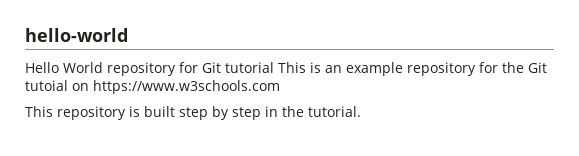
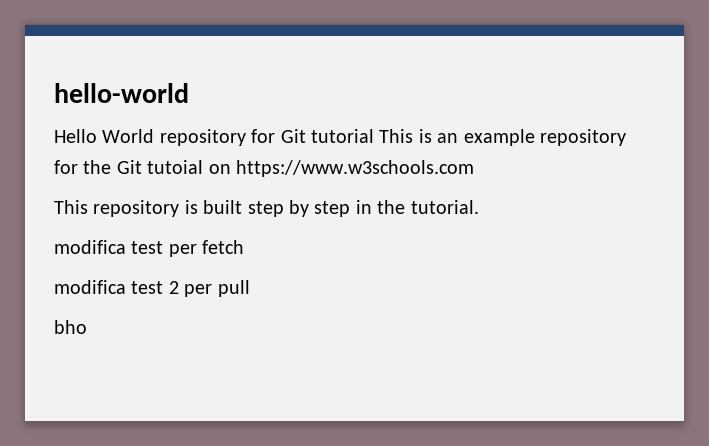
+ modifica test per fetch
+ modifica test 2 per pull
+ bho

